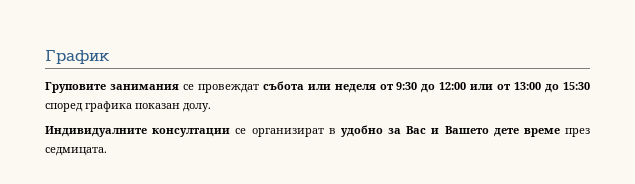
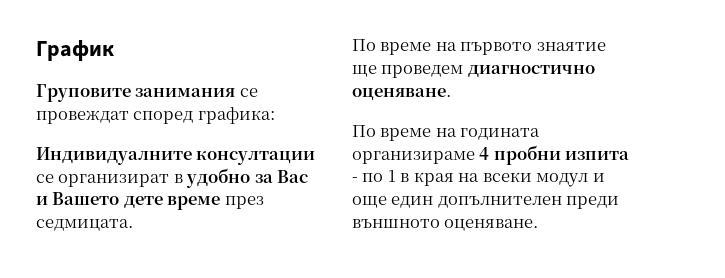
- Груповите занимания се провеждат събота или неделя от 9:30 до 12:00 или от 13:00 до 15:30 според графика показан долу.
+ Груповите занимания се провеждат според графика:
+ По време на първото знаятие ще проведем диагностично оценяване.
+ По време на годината организираме 4 пробни изпита - по 1 в края на всеки модул и още един допълнителен преди външното оценяване.

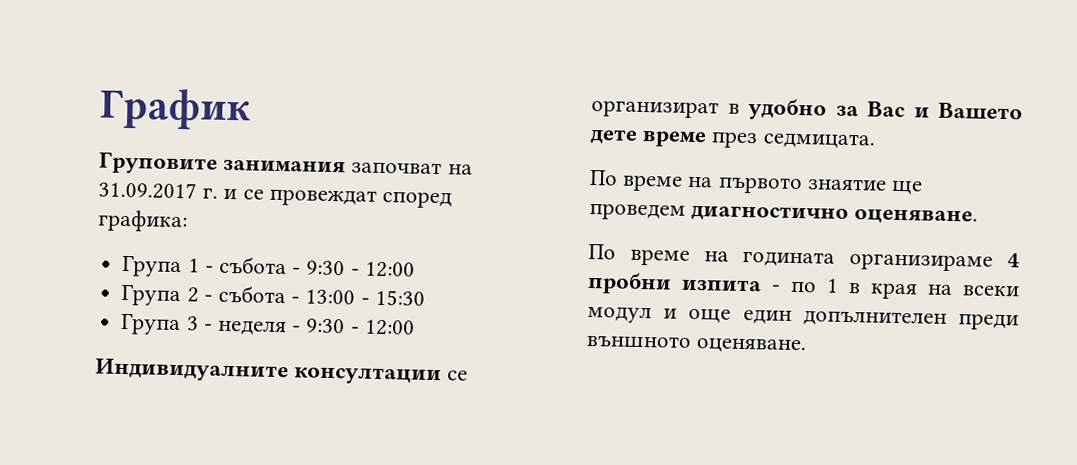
- Груповите занимания се провеждат според графика:
+ Груповите занимания започват на 31.09.2017 г. и се провеждат според графика:
+ Група 1 - събота - 9:30 - 12:00
+ Група 2 - събота - 13:00 - 15:30
+ Група 3 - неделя - 9:30 - 12:00

